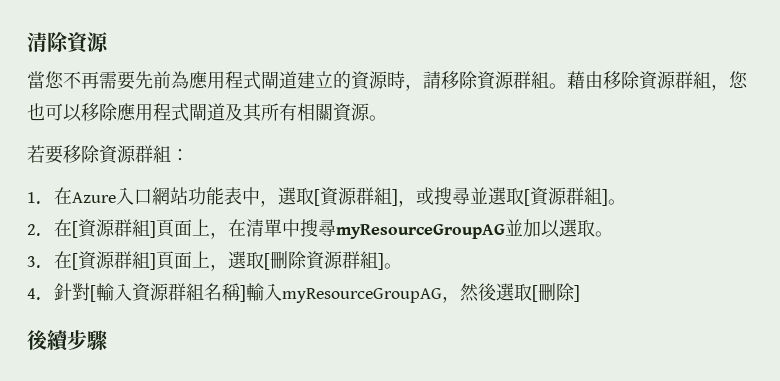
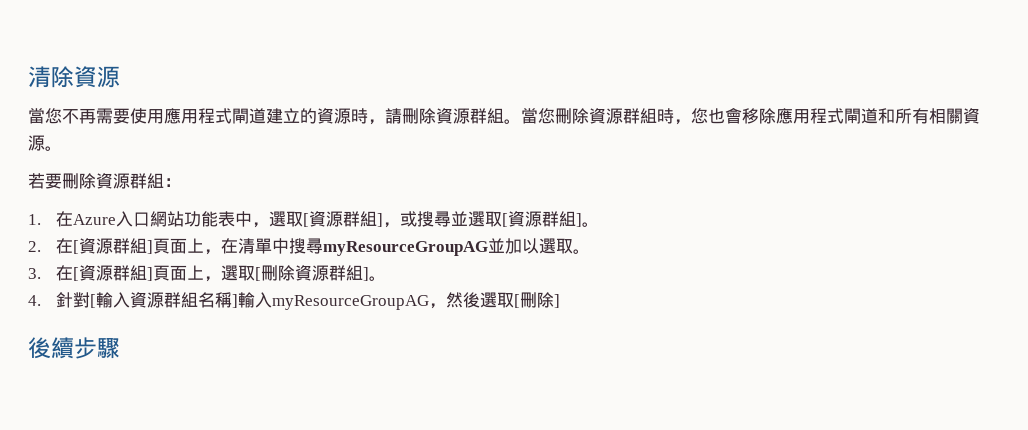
- 當您不再需要先前為應用程式閘道建立的資源時，請移除資源群組。
+ 當您不再需要使用應用程式閘道建立的資源時，請刪除資源群組。
- 藉由移除資源群組，您也可以移除應用程式閘道及其所有相關資源。
+ 當您刪除資源群組時，您也會移除應用程式閘道和所有相關資源。
- 若要移除資源群組：
+ 若要刪除資源群組：

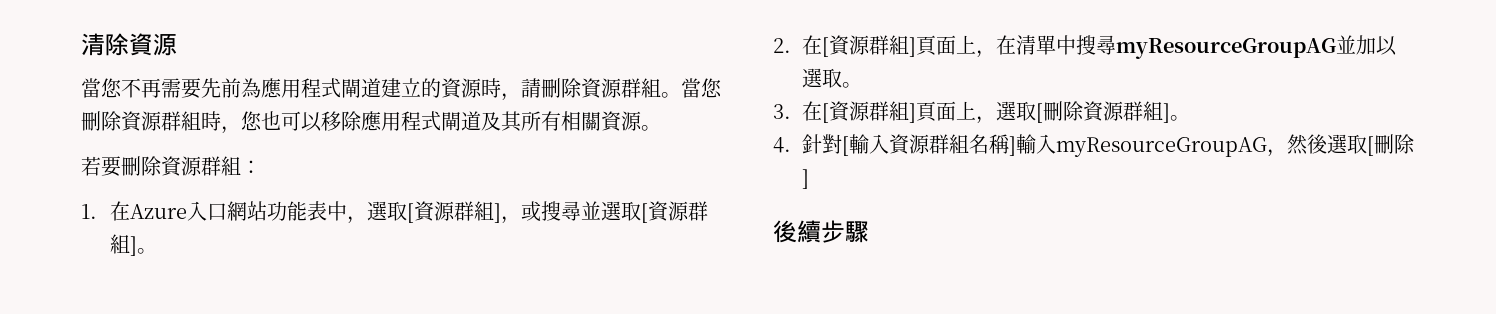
- 當您不再需要使用應用程式閘道建立的資源時，請刪除資源群組。
+ 當您不再需要先前為應用程式閘道建立的資源時，請刪除資源群組。
- 當您刪除資源群組時，您也會移除應用程式閘道和所有相關資源。
+ 當您刪除資源群組時，您也可以移除應用程式閘道及其所有相關資源。

